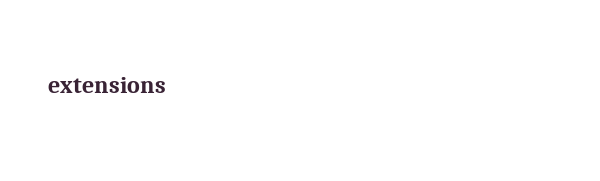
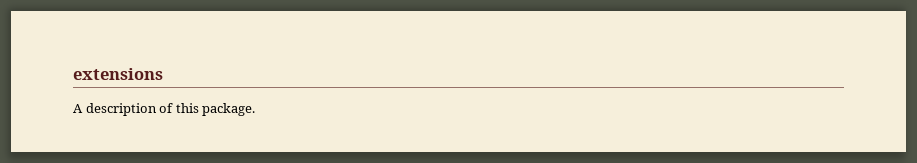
+ A description of this package.

